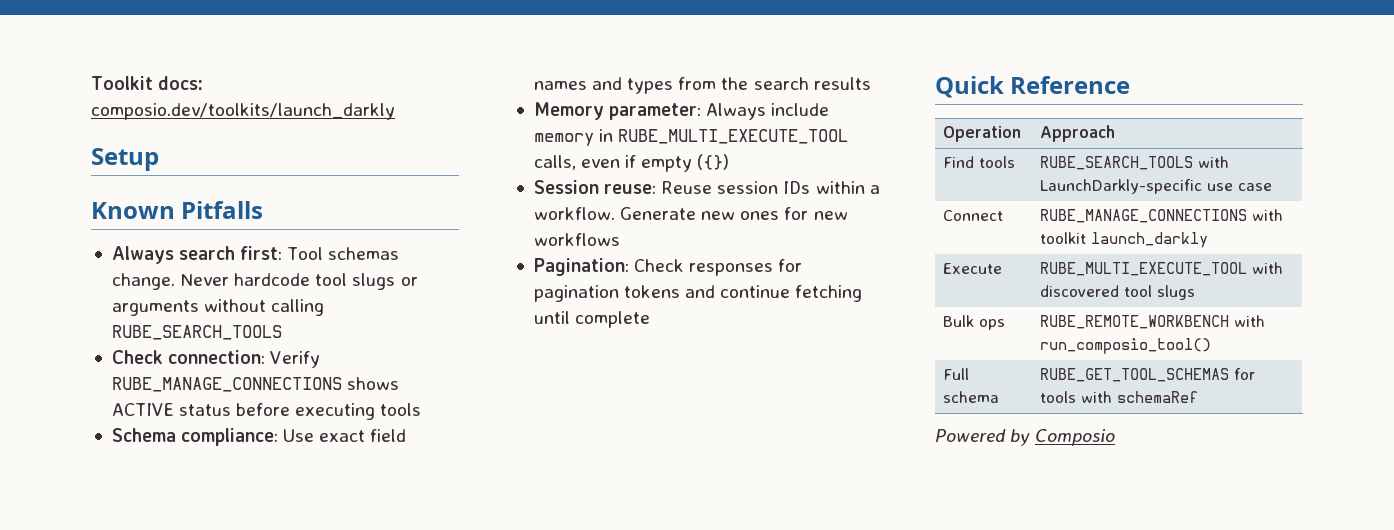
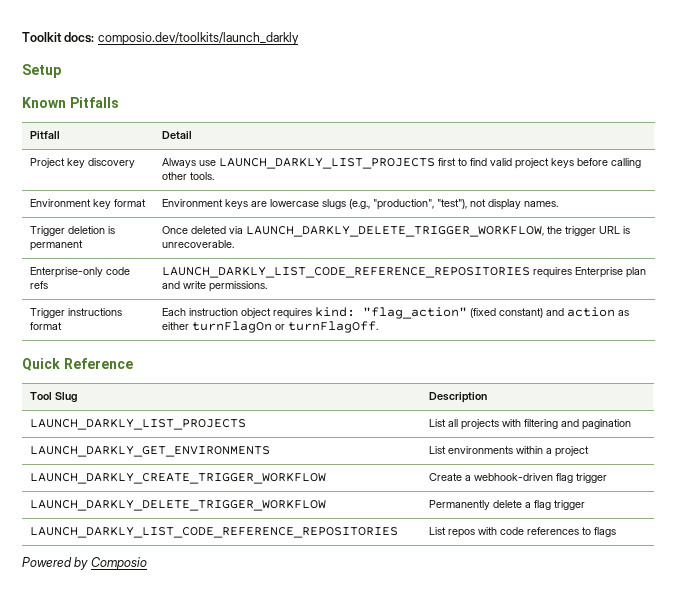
- Always search first: Tool schemas change. Never hardcode tool slugs or arguments without calling RUBE_SEARCH_TOOLS
- Check connection: Verify RUBE_MANAGE_CONNECTIONS shows ACTIVE status before executing tools
- Schema compliance: Use exact field names and types from the search results
- Memory parameter: Always include memory in RUBE_MULTI_EXECUTE_TOOL calls, even if empty ({})
- Session reuse: Reuse session IDs within a workflow. Generate new ones for new workflows
- Pagination: Check responses for pagination tokens and continue fetching until complete
+ Pitfall | Detail
+ Project key discovery | Always use LAUNCH_DARKLY_LIST_PROJECTS first to find valid project keys before calling other tools.
+ Environment key format | Environment keys are lowercase slugs (e.g., "production", "test"), not display names.
+ Trigger deletion is permanent | Once deleted via LAUNCH_DARKLY_DELETE_TRIGGER_WORKFLOW, the trigger URL is unrecoverable.
+ Enterprise-only code refs | LAUNCH_DARKLY_LIST_CODE_REFERENCE_REPOSITORIES requires Enterprise plan and write permissions.
+ Trigger instructions format | Each instruction object requires kind: "flag_action" (fixed constant) and action as either turnFlagOn or turnFlagOff.
  Quick Reference
- Operation | Approach
- Find tools | RUBE_SEARCH_TOOLS with LaunchDarkly-specific use case
- Connect | RUBE_MANAGE_CONNECTIONS with toolkit launch_darkly
- Execute | RUBE_MULTI_EXECUTE_TOOL with discovered tool slugs
- Bulk ops | RUBE_REMOTE_WORKBENCH with run_composio_tool()
- Full schema | RUBE_GET_TOOL_SCHEMAS for tools with schemaRef
+ Tool Slug | Description
+ LAUNCH_DARKLY_LIST_PROJECTS | List all projects with filtering and pagination
+ LAUNCH_DARKLY_GET_ENVIRONMENTS | List environments within a project
+ LAUNCH_DARKLY_CREATE_TRIGGER_WORKFLOW | Create a webhook-driven flag trigger
+ LAUNCH_DARKLY_DELETE_TRIGGER_WORKFLOW | Permanently delete a flag trigger
+ LAUNCH_DARKLY_LIST_CODE_REFERENCE_REPOSITORIES | List repos with code references to flags

